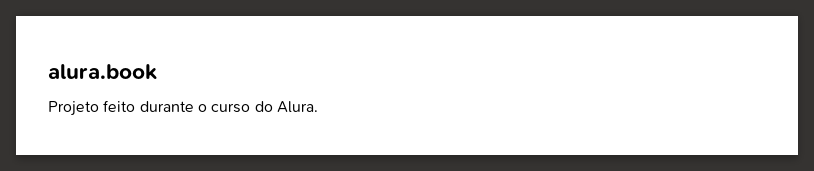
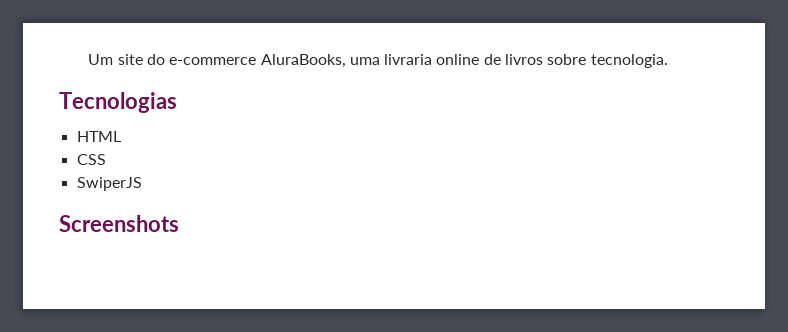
- alura.book
- Projeto feito durante o curso do Alura.
+ Um site do e-commerce AluraBooks, uma livraria online de livros sobre tecnologia.
+ Tecnologias
+ HTML
+ CSS
+ SwiperJS
+ Screenshots

